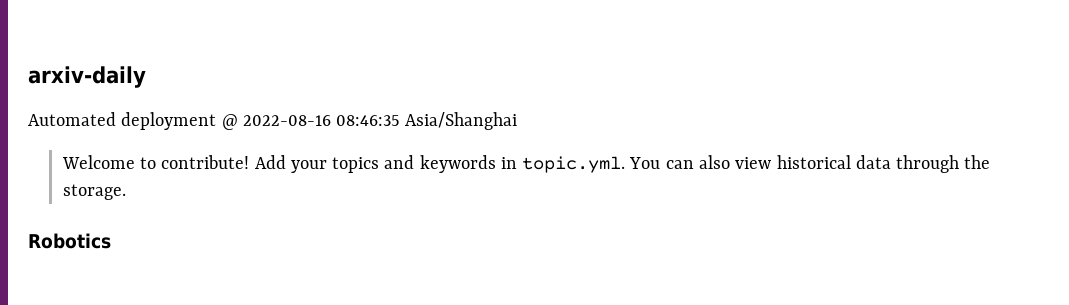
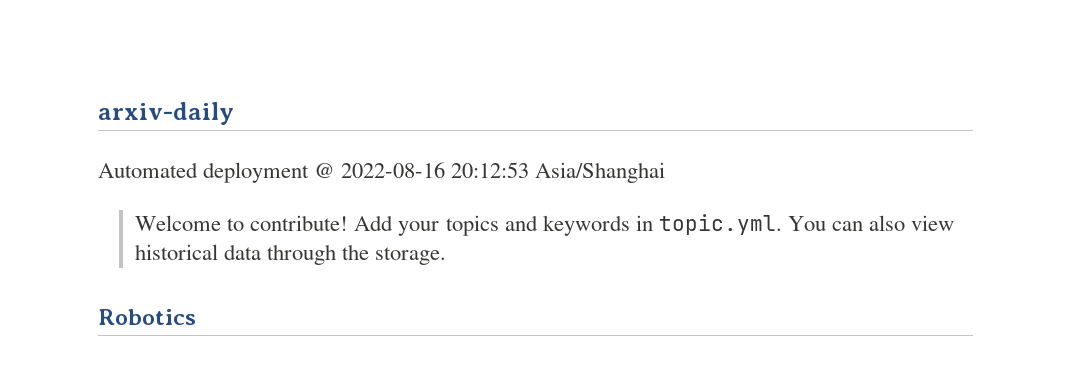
- Automated deployment @ 2022-08-16 08:46:35 Asia/Shanghai
+ Automated deployment @ 2022-08-16 20:12:53 Asia/Shanghai

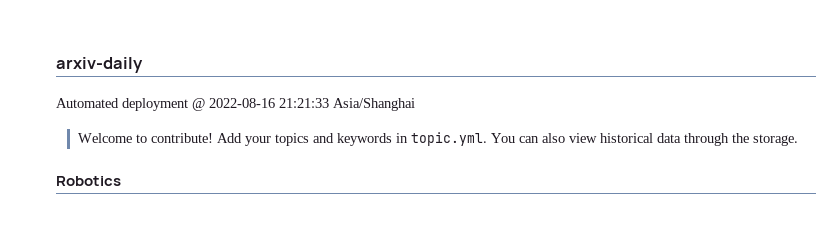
- Automated deployment @ 2022-08-16 20:12:53 Asia/Shanghai
+ Automated deployment @ 2022-08-16 21:21:33 Asia/Shanghai

